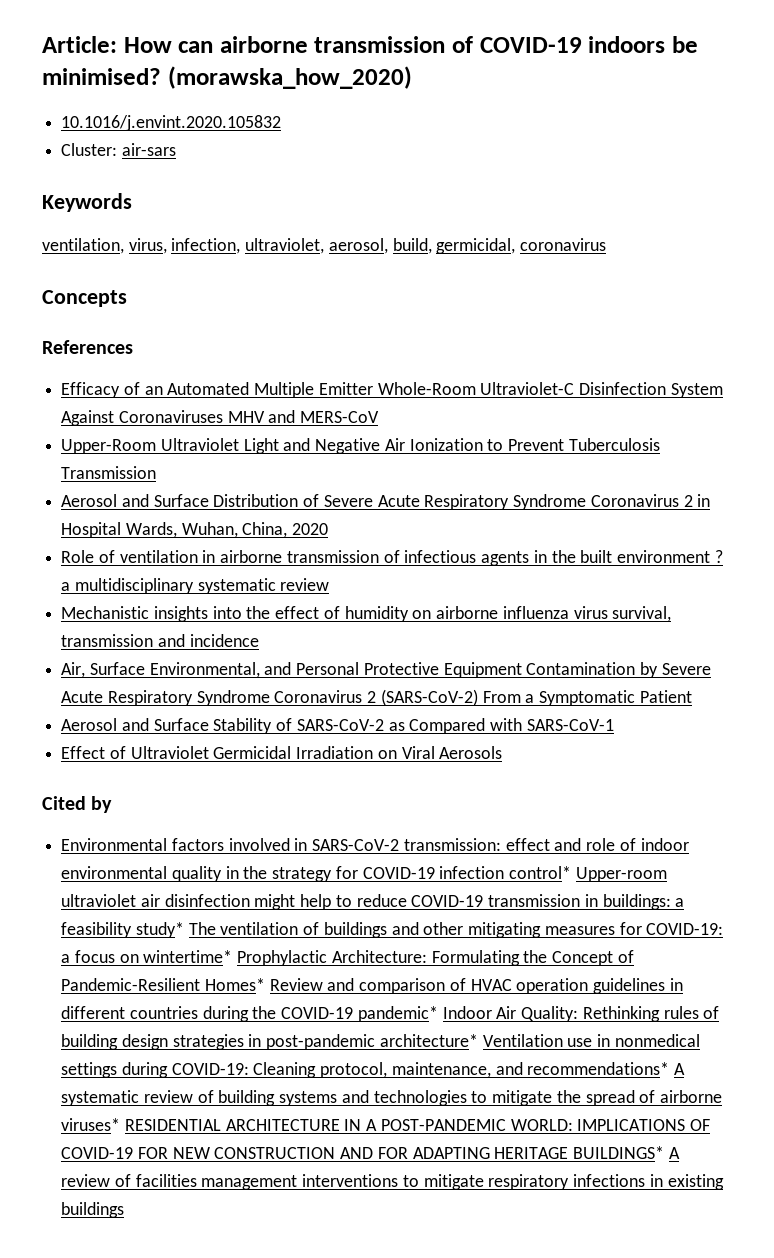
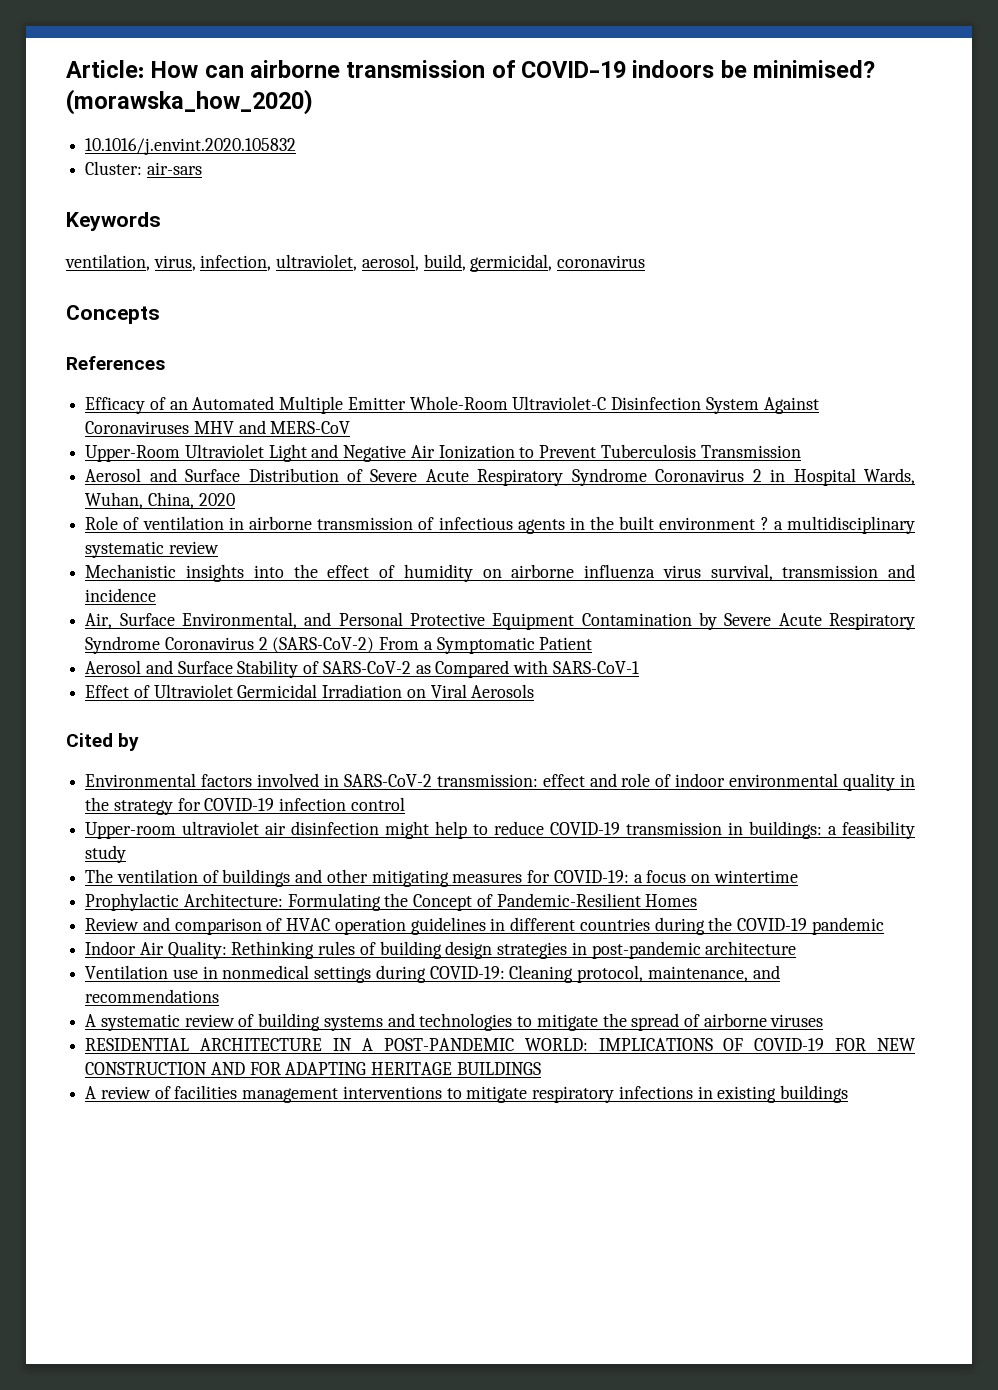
- effect and role of indoor environmental quality in the strategy for COVID-19 infection control* Upper-room ultraviolet air disinfection might help to reduce COVID-19 transmission in buildings:
+ effect and role of indoor environmental quality in the strategy for COVID-19 infection control
+ Upper-room ultraviolet air disinfection might help to reduce COVID-19 transmission in buildings:
- a feasibility study* The ventilation of buildings and other mitigating measures for COVID-19:
+ a feasibility study
+ The ventilation of buildings and other mitigating measures for COVID-19:
- a focus on wintertime* Prophylactic Architecture:
+ a focus on wintertime
+ Prophylactic Architecture:
- Formulating the Concept of Pandemic-Resilient Homes* Review and comparison of HVAC operation guidelines in different countries during the COVID-19 pandemic* Indoor Air Quality:
+ Formulating the Concept of Pandemic-Resilient Homes
+ Review and comparison of HVAC operation guidelines in different countries during the COVID-19 pandemic
+ Indoor Air Quality:
- Rethinking rules of building design strategies in post-pandemic architecture* Ventilation use in nonmedical settings during COVID-19:
+ Rethinking rules of building design strategies in post-pandemic architecture
+ Ventilation use in nonmedical settings during COVID-19:
- Cleaning protocol, maintenance, and recommendations* A systematic review of building systems and technologies to mitigate the spread of airborne viruses* RESIDENTIAL ARCHITECTURE IN A POST-PANDEMIC WORLD:
+ Cleaning protocol, maintenance, and recommendations
+ A systematic review of building systems and technologies to mitigate the spread of airborne viruses
+ RESIDENTIAL ARCHITECTURE IN A POST-PANDEMIC WORLD:
- IMPLICATIONS OF COVID-19 FOR NEW CONSTRUCTION AND FOR ADAPTING HERITAGE BUILDINGS* A review of facilities management interventions to mitigate respiratory infections in existing buildings
+ IMPLICATIONS OF COVID-19 FOR NEW CONSTRUCTION AND FOR ADAPTING HERITAGE BUILDINGS
+ A review of facilities management interventions to mitigate respiratory infections in existing buildings

